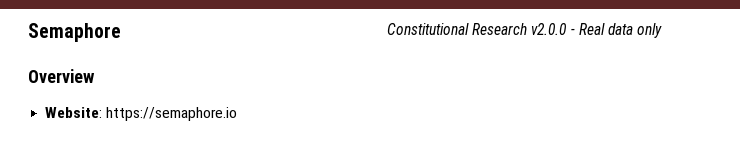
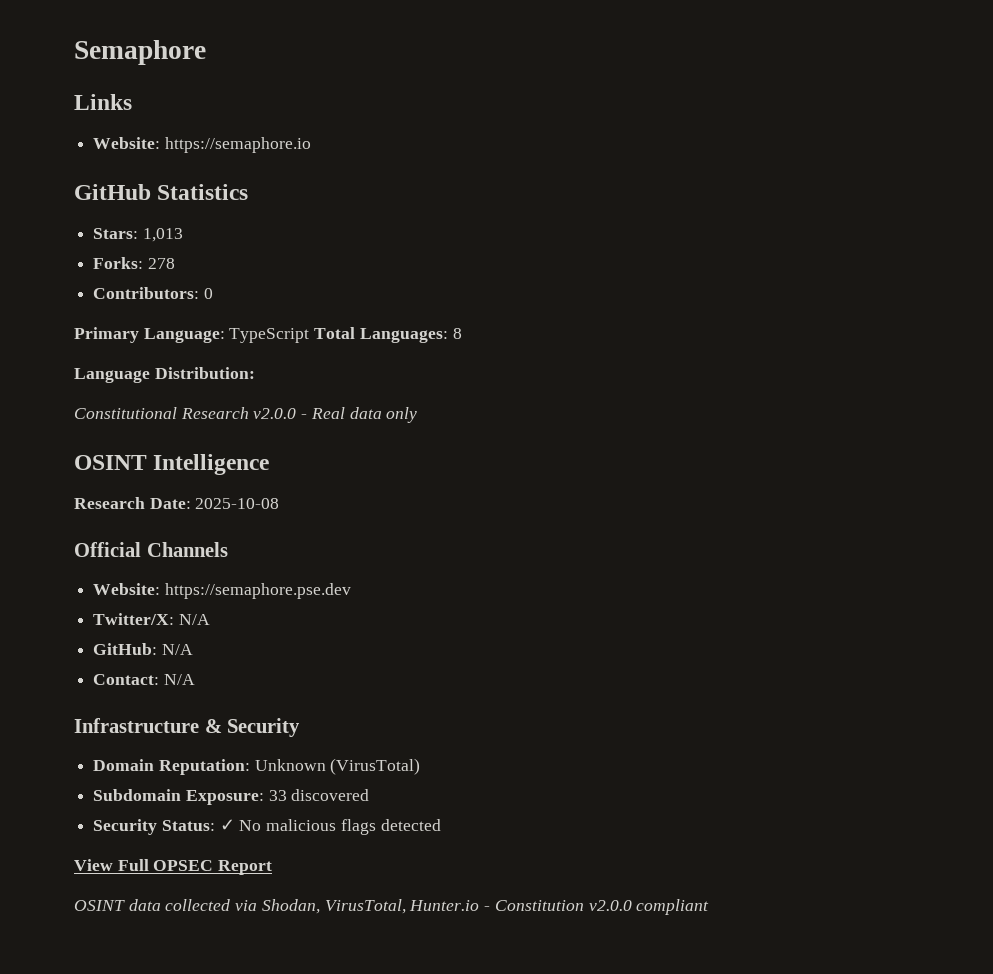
- Overview
+ Links
+ GitHub Statistics
+ Stars: 1,013
+ Forks: 278
+ Contributors: 0
+ Primary Language: TypeScript Total Languages: 8
+ Language Distribution:
+ OSINT Intelligence
+ Research Date: 2025-10-08
+ Official Channels
+ Website: https://semaphore.pse.dev
+ Twitter/X: N/A
+ GitHub: N/A
+ Contact: N/A
+ Infrastructure & Security
+ Domain Reputation: Unknown (VirusTotal)
+ Subdomain Exposure: 33 discovered
+ Security Status: ✓ No malicious flags detected
+ View Full OPSEC Report
+ OSINT data collected via Shodan, VirusTotal, Hunter.io - Constitution v2.0.0 compliant

